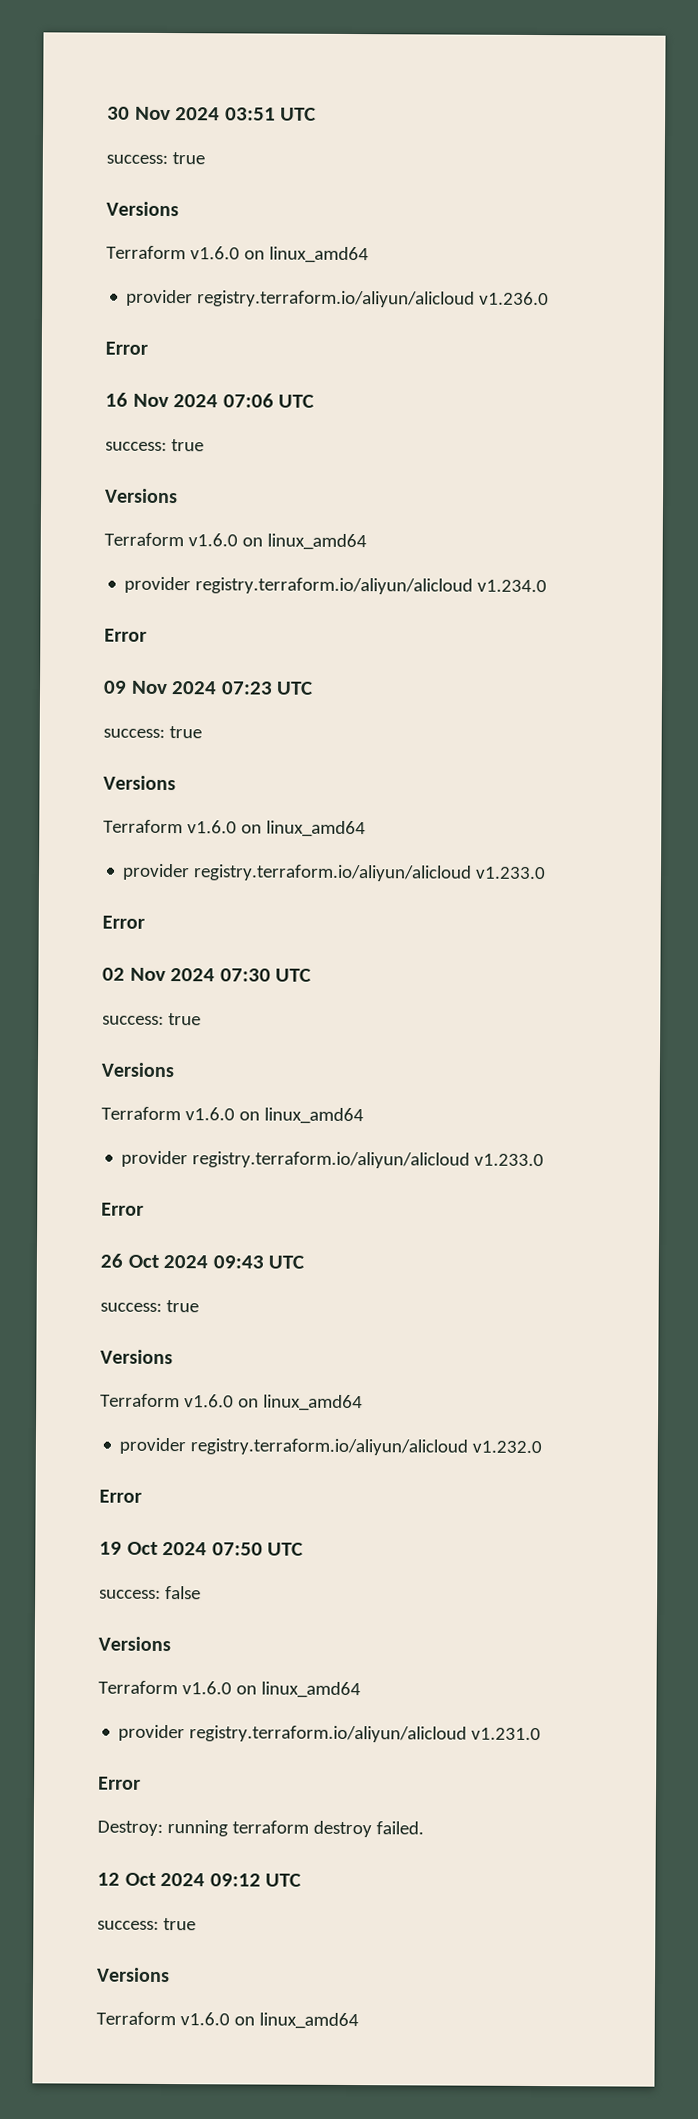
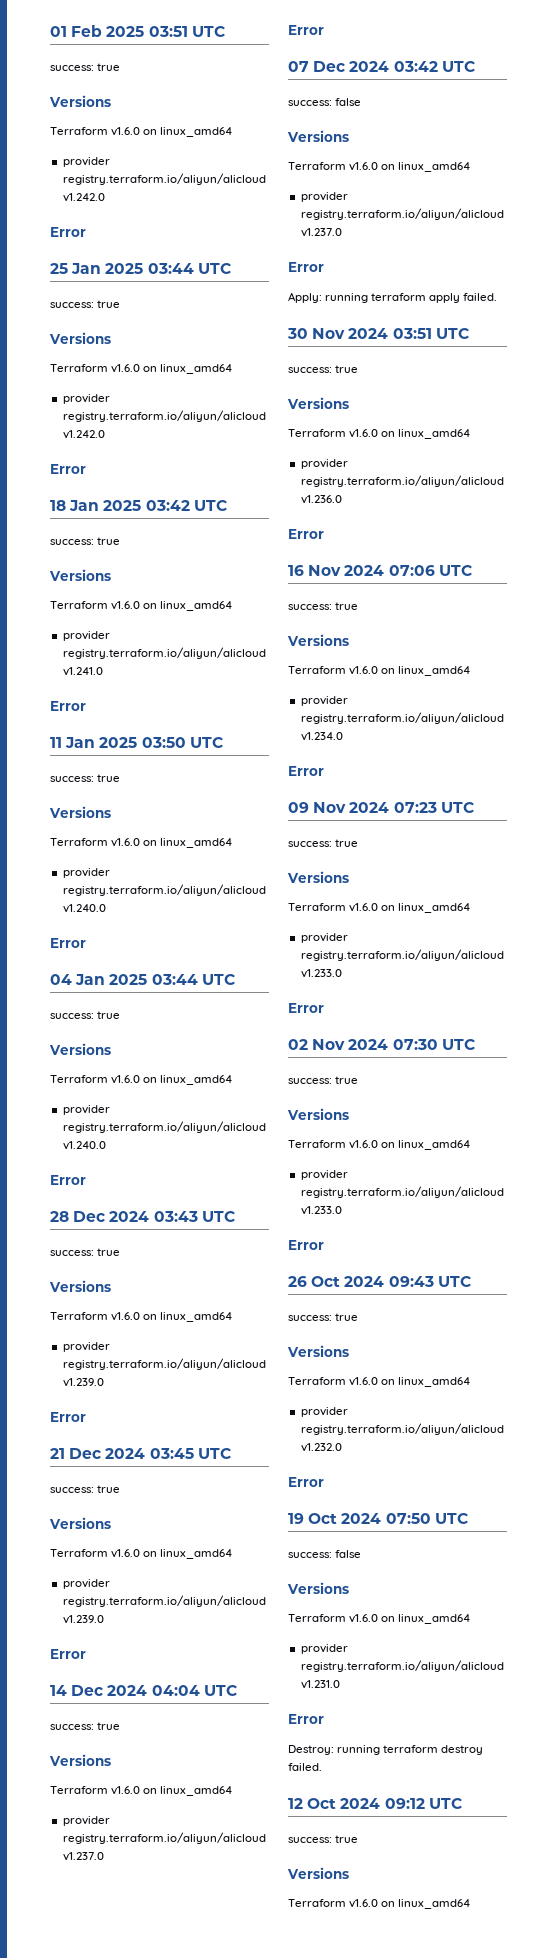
+ 01 Feb 2025 03:51 UTC
+ success: true
+ Versions
+ Terraform v1.6.0 on linux_amd64
+ provider registry.terraform.io/aliyun/alicloud v1.242.0
+ Error
+ 25 Jan 2025 03:44 UTC
+ success: true
+ Versions
+ Terraform v1.6.0 on linux_amd64
+ provider registry.terraform.io/aliyun/alicloud v1.242.0
+ Error
+ 18 Jan 2025 03:42 UTC
+ success: true
+ Versions
+ Terraform v1.6.0 on linux_amd64
+ provider registry.terraform.io/aliyun/alicloud v1.241.0
+ Error
+ 11 Jan 2025 03:50 UTC
+ success: true
+ Versions
+ Terraform v1.6.0 on linux_amd64
+ provider registry.terraform.io/aliyun/alicloud v1.240.0
+ Error
+ 04 Jan 2025 03:44 UTC
+ success: true
+ Versions
+ Terraform v1.6.0 on linux_amd64
+ provider registry.terraform.io/aliyun/alicloud v1.240.0
+ Error
+ 28 Dec 2024 03:43 UTC
+ success: true
+ Versions
+ Terraform v1.6.0 on linux_amd64
+ provider registry.terraform.io/aliyun/alicloud v1.239.0
+ Error
+ 21 Dec 2024 03:45 UTC
+ success: true
+ Versions
+ Terraform v1.6.0 on linux_amd64
+ provider registry.terraform.io/aliyun/alicloud v1.239.0
+ Error
+ 14 Dec 2024 04:04 UTC
+ success: true
+ Versions
+ Terraform v1.6.0 on linux_amd64
+ provider registry.terraform.io/aliyun/alicloud v1.237.0
+ Error
+ 07 Dec 2024 03:42 UTC
+ success: false
+ Versions
+ Terraform v1.6.0 on linux_amd64
+ provider registry.terraform.io/aliyun/alicloud v1.237.0
+ Error
+ Apply: running terraform apply failed.

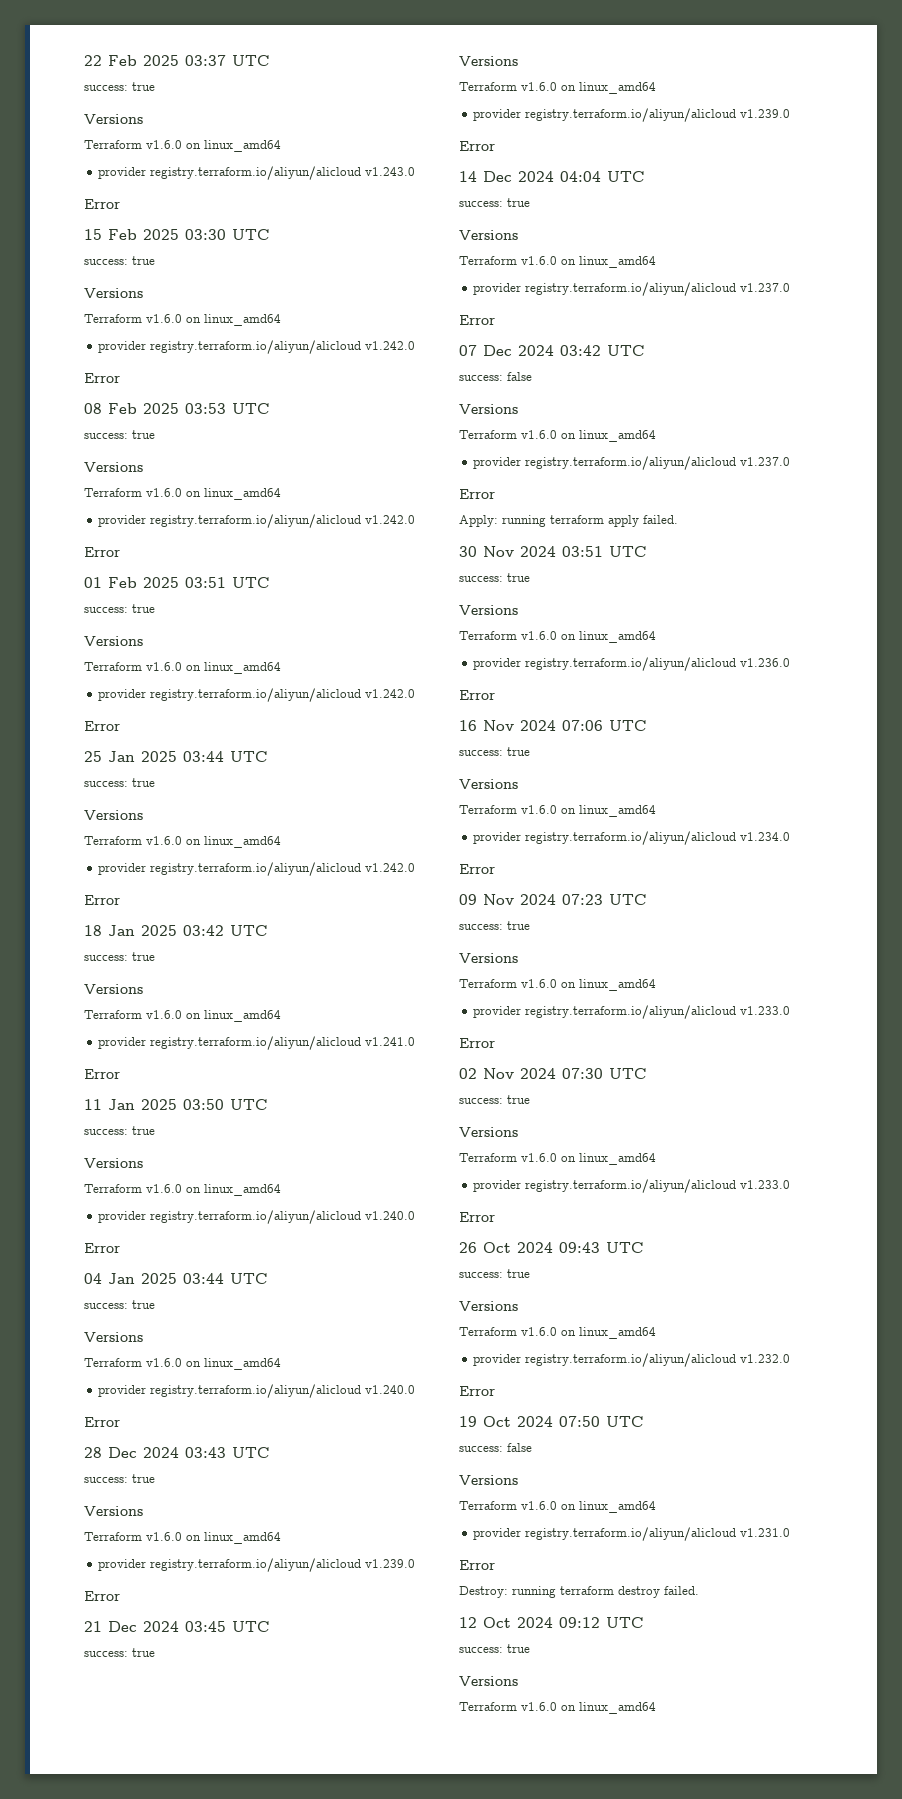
+ 22 Feb 2025 03:37 UTC
+ success: true
+ Versions
+ Terraform v1.6.0 on linux_amd64
+ provider registry.terraform.io/aliyun/alicloud v1.243.0
+ Error
+ 15 Feb 2025 03:30 UTC
+ success: true
+ Versions
+ Terraform v1.6.0 on linux_amd64
+ provider registry.terraform.io/aliyun/alicloud v1.242.0
+ Error
+ 08 Feb 2025 03:53 UTC
+ success: true
+ Versions
+ Terraform v1.6.0 on linux_amd64
+ provider registry.terraform.io/aliyun/alicloud v1.242.0
+ Error

